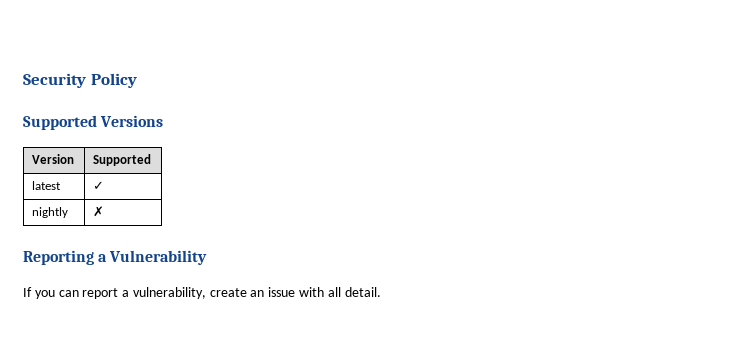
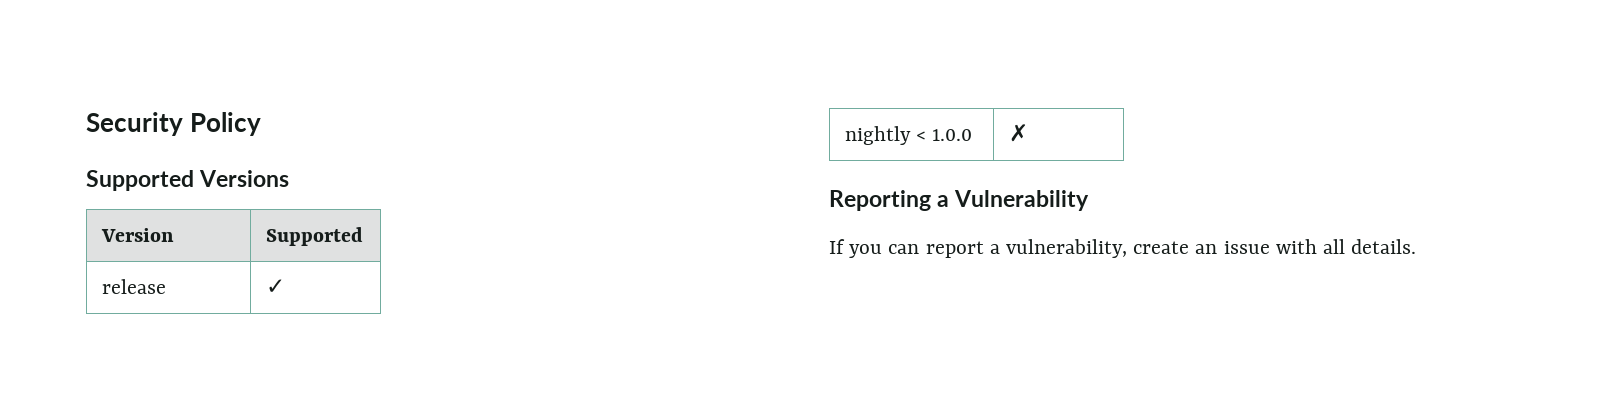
- latest | ✓
+ release | ✓
- nightly | ✗
+ nightly < 1.0.0 | ✗
- If you can report a vulnerability, create an issue with all detail.
+ If you can report a vulnerability, create an issue with all details.

